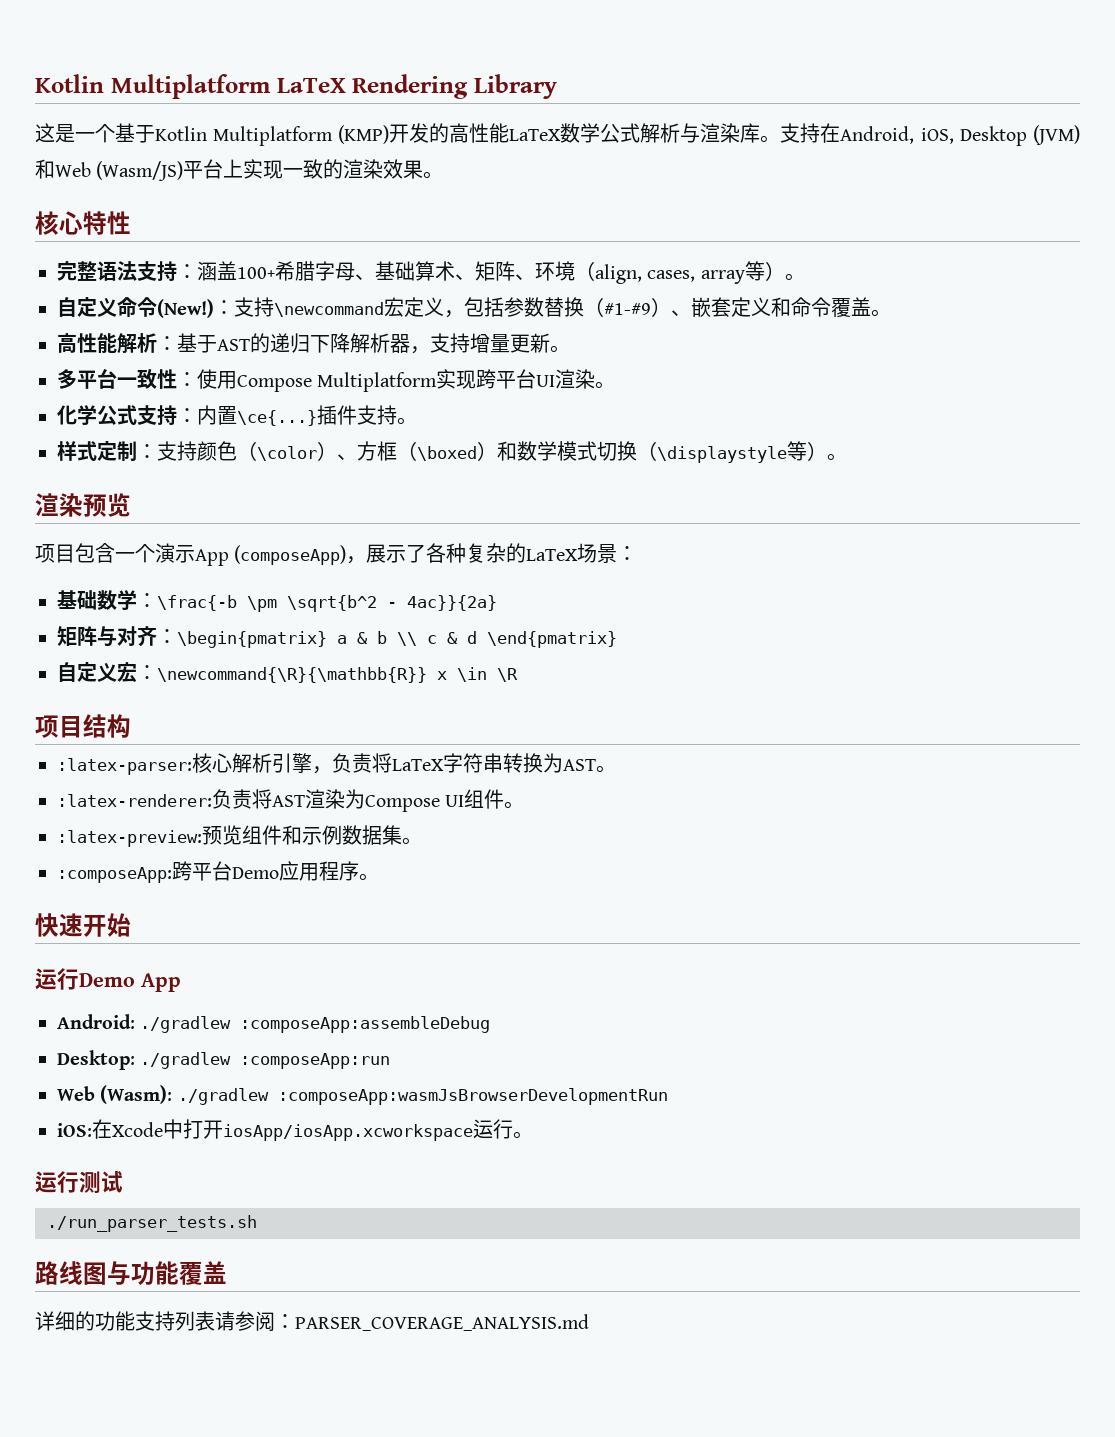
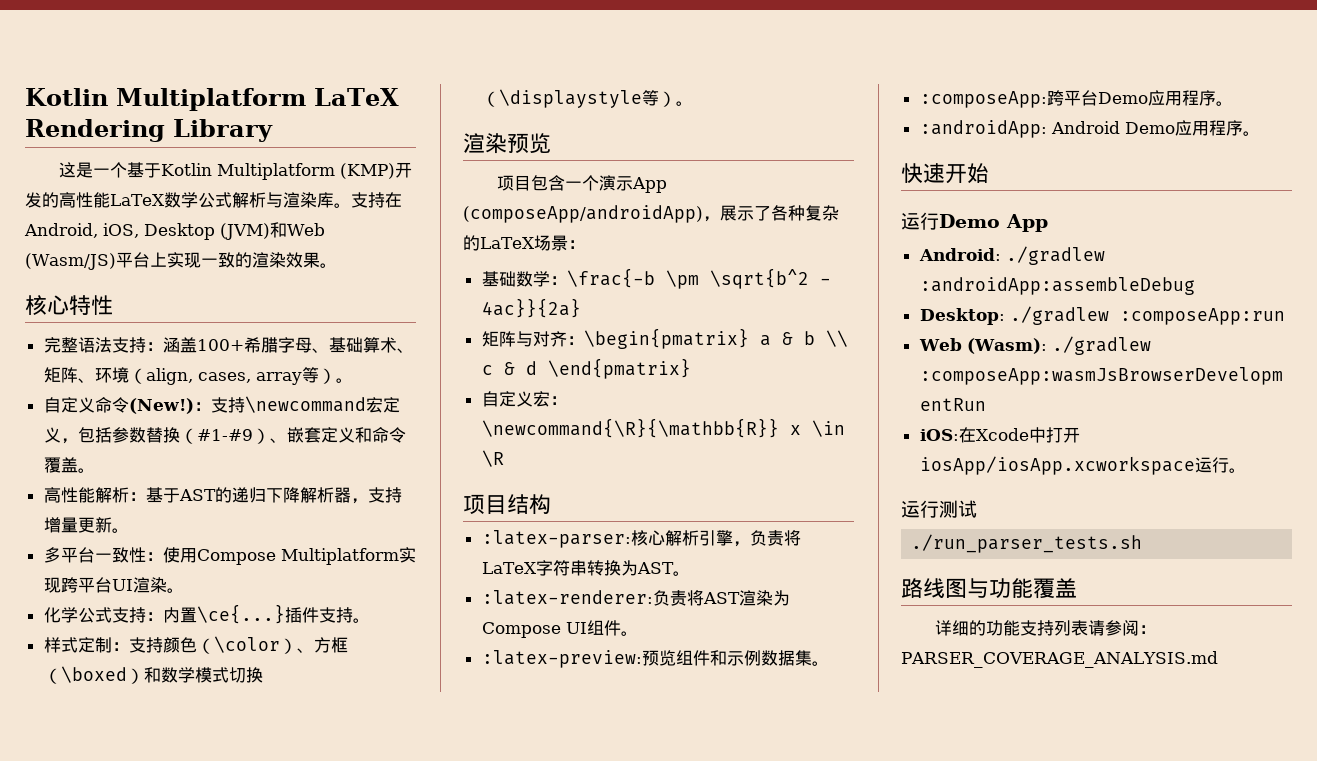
- 项目包含一个演示App (composeApp)，展示了各种复杂的LaTeX场景：
+ 项目包含一个演示App (composeApp/androidApp)，展示了各种复杂的LaTeX场景：
+ :androidApp: Android Demo应用程序。
- Android: ./gradlew :composeApp:assembleDebug
+ Android: ./gradlew :androidApp:assembleDebug

